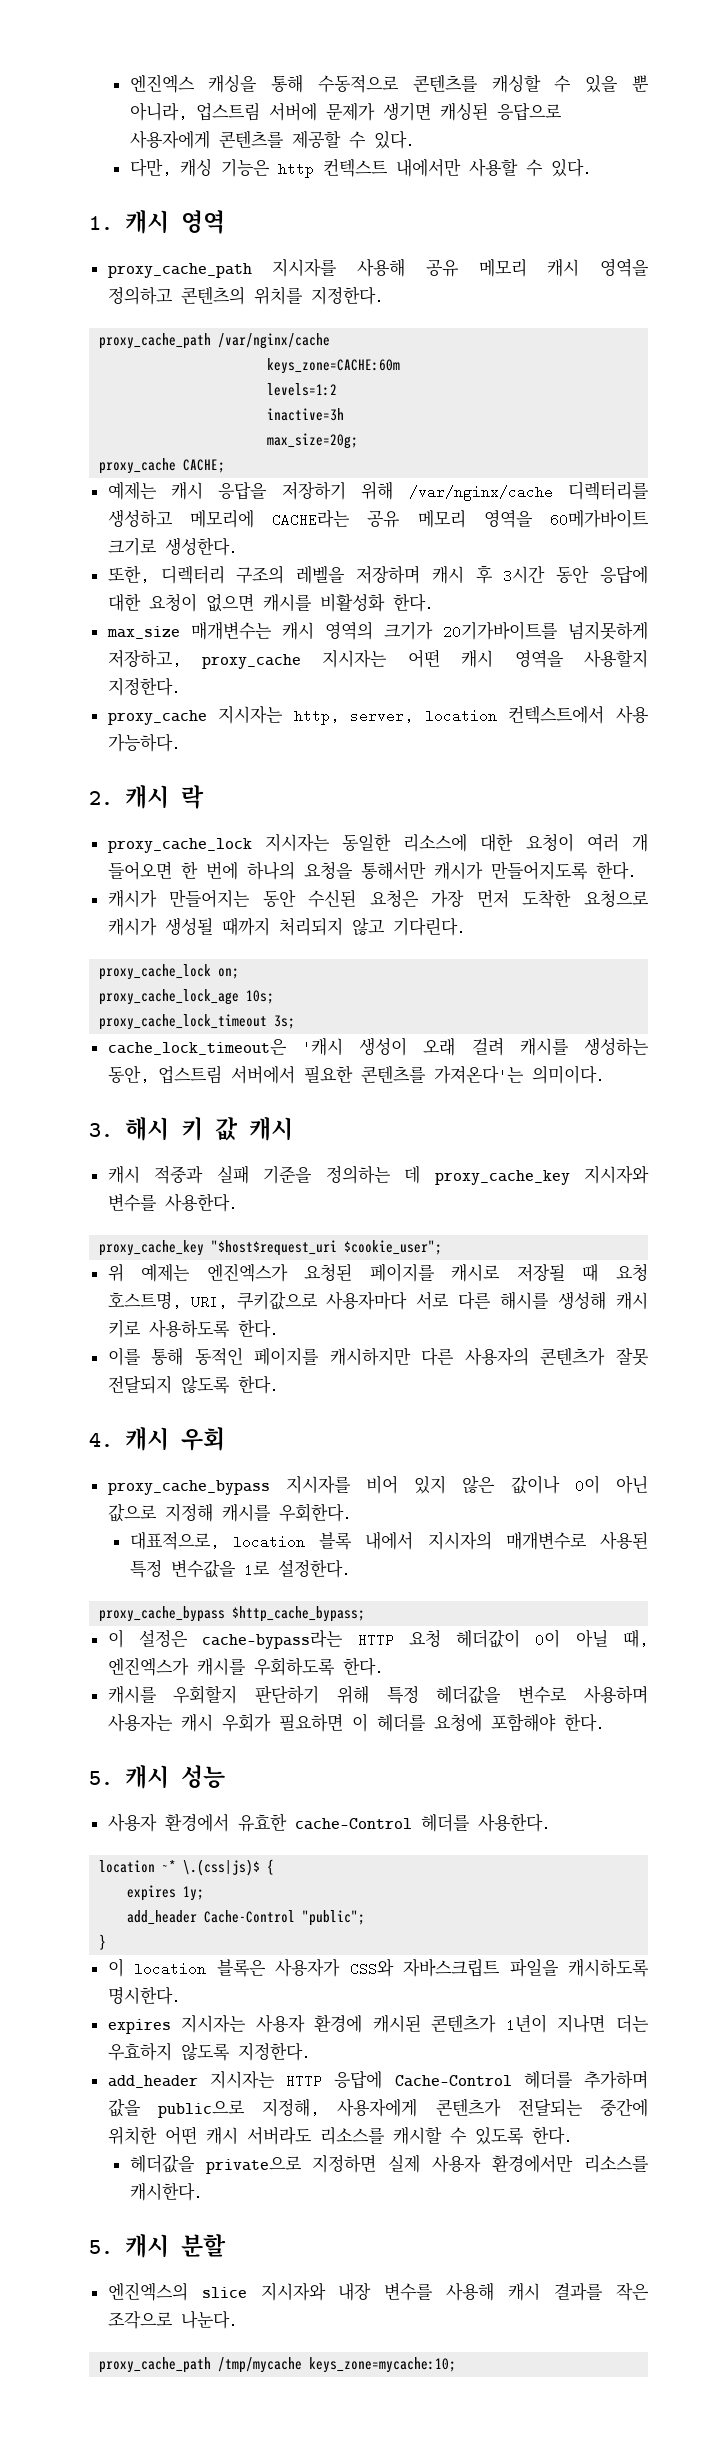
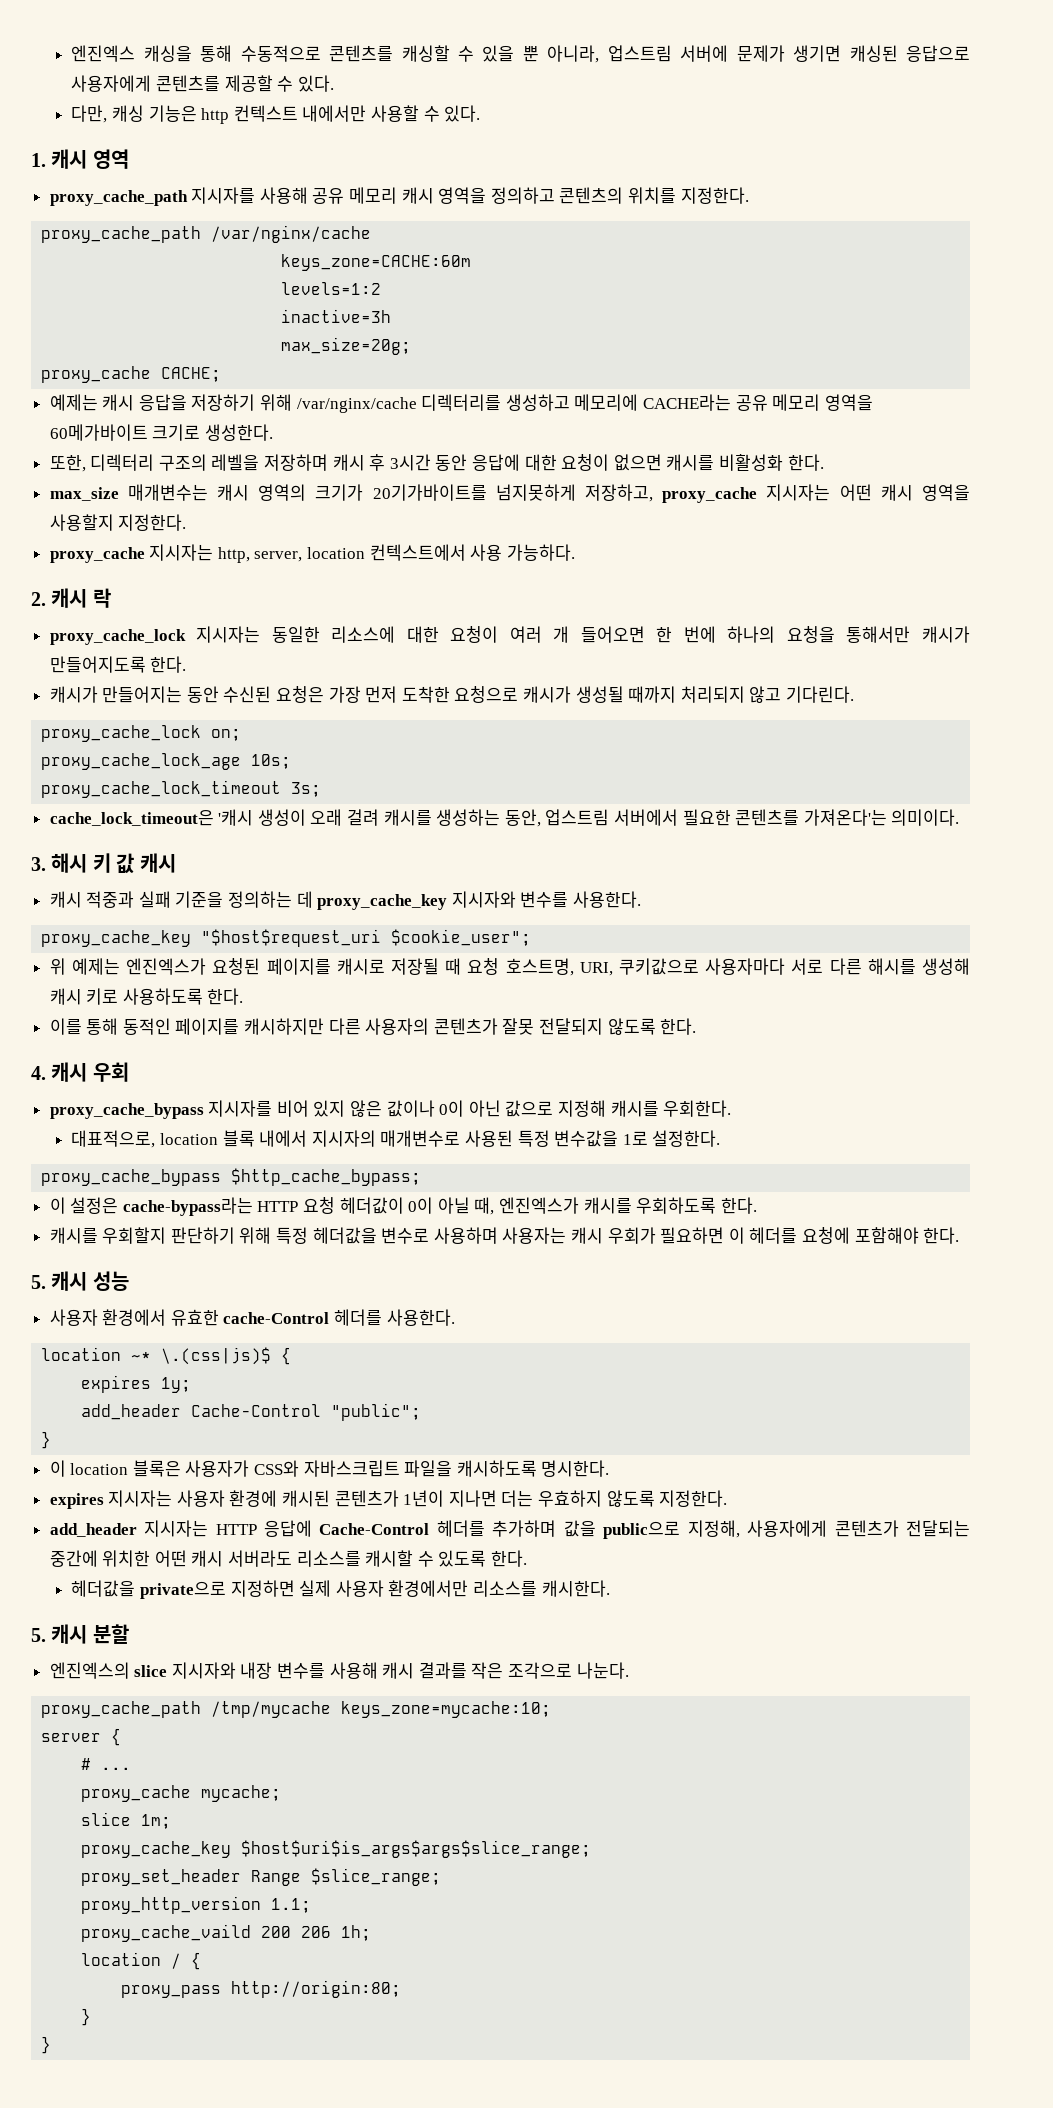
+ server {
+ # ...
+ proxy_cache mycache;
+ slice 1m;
+ proxy_cache_key $host$uri$is_args$args$slice_range;
+ proxy_set_header Range $slice_range;
+ proxy_http_version 1.1;
+ proxy_cache_vaild 200 206 1h;
+ location / {
+ proxy_pass http://origin:80;
+ }
+ }

